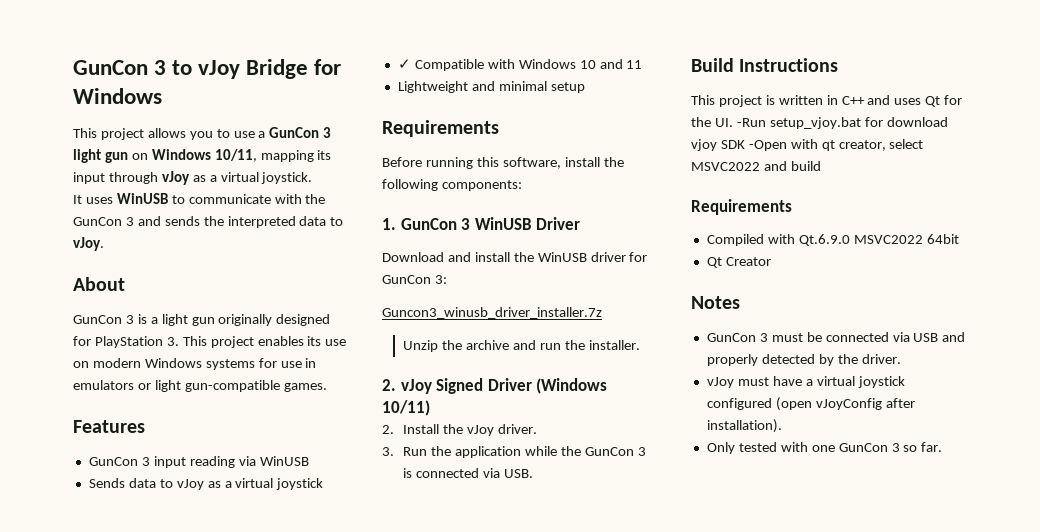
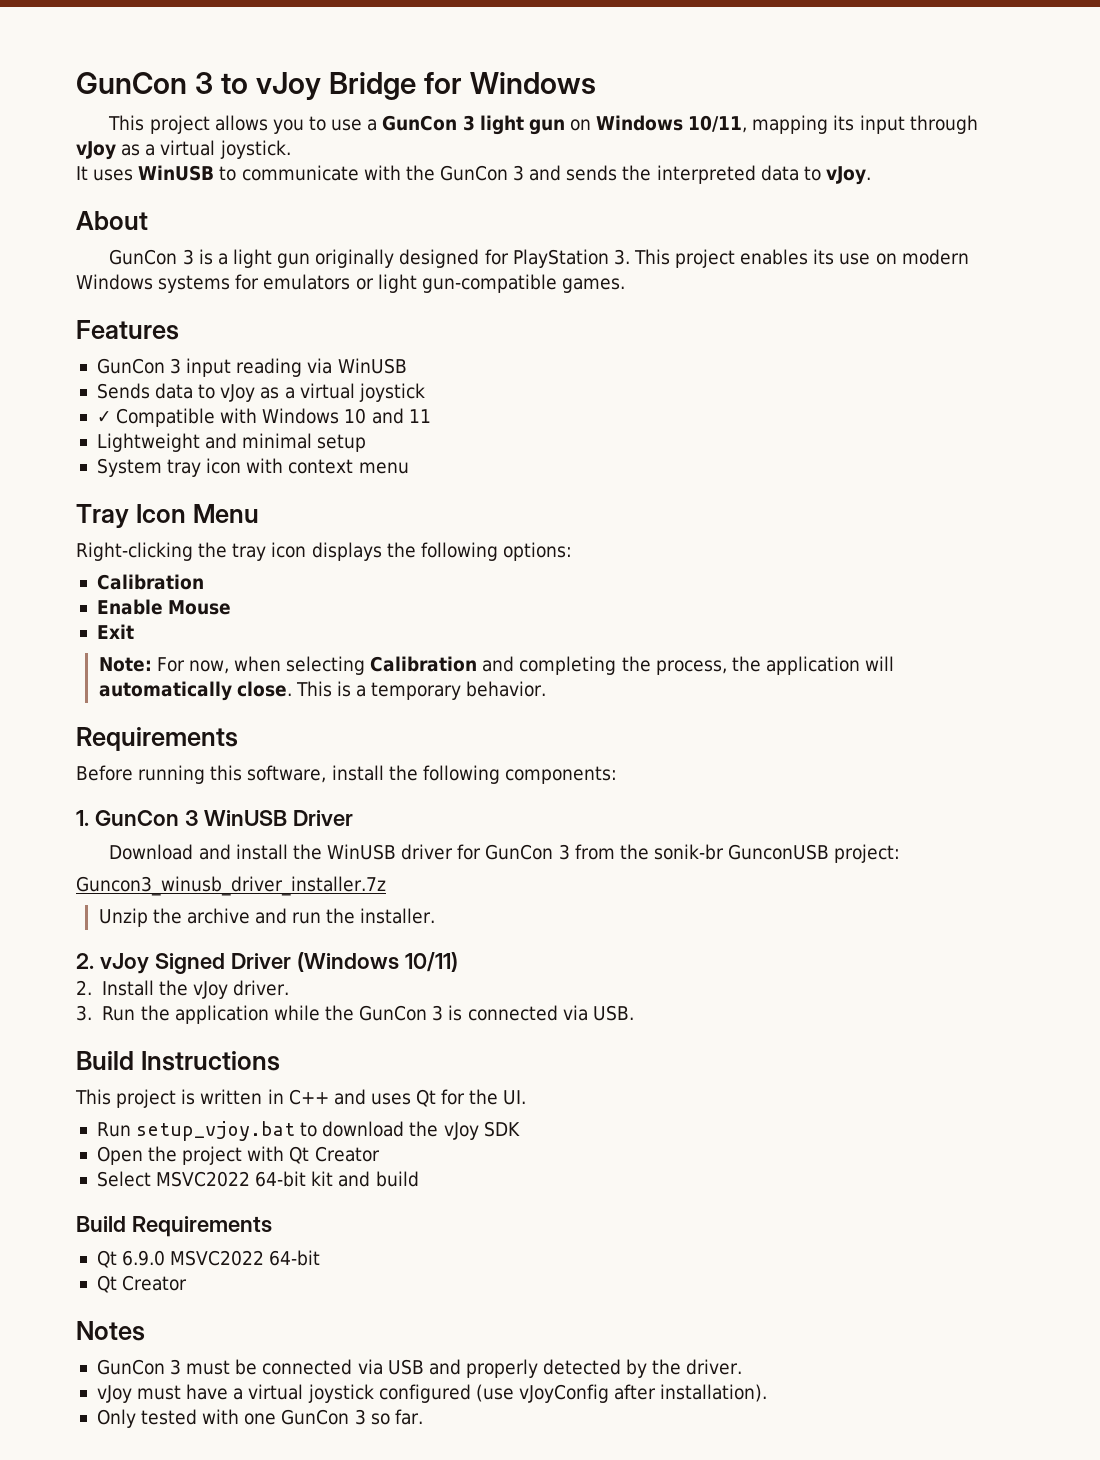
- GunCon 3 is a light gun originally designed for PlayStation 3. This project enables its use on modern Windows systems for use in emulators or light gun-compatible games.
+ GunCon 3 is a light gun originally designed for PlayStation 3. This project enables its use on modern Windows systems for emulators or light gun-compatible games.
+ System tray icon with context menu
+ Tray Icon Menu
+ Right-clicking the tray icon displays the following options:
+ Calibration
+ Enable Mouse
+ Exit
+ Note: For now, when selecting Calibration and completing the process, the application will automatically close. This is a temporary behavior.
- Download and install the WinUSB driver for GunCon 3:
+ Download and install the WinUSB driver for GunCon 3 from the sonik-br GunconUSB project:
- This project is written in C++ and uses Qt for the UI. -Run setup_vjoy.bat for download vjoy SDK -Open with qt creator, select MSVC2022 and build
- Requirements
- Compiled with Qt.6.9.0 MSVC2022 64bit
+ This project is written in C++ and uses Qt for the UI.
+ Run setup_vjoy.bat to download the vJoy SDK
+ Open the project with Qt Creator
+ Select MSVC2022 64-bit kit and build
+ Build Requirements
+ Qt 6.9.0 MSVC2022 64-bit
- vJoy must have a virtual joystick configured (open vJoyConfig after installation).
+ vJoy must have a virtual joystick configured (use vJoyConfig after installation).

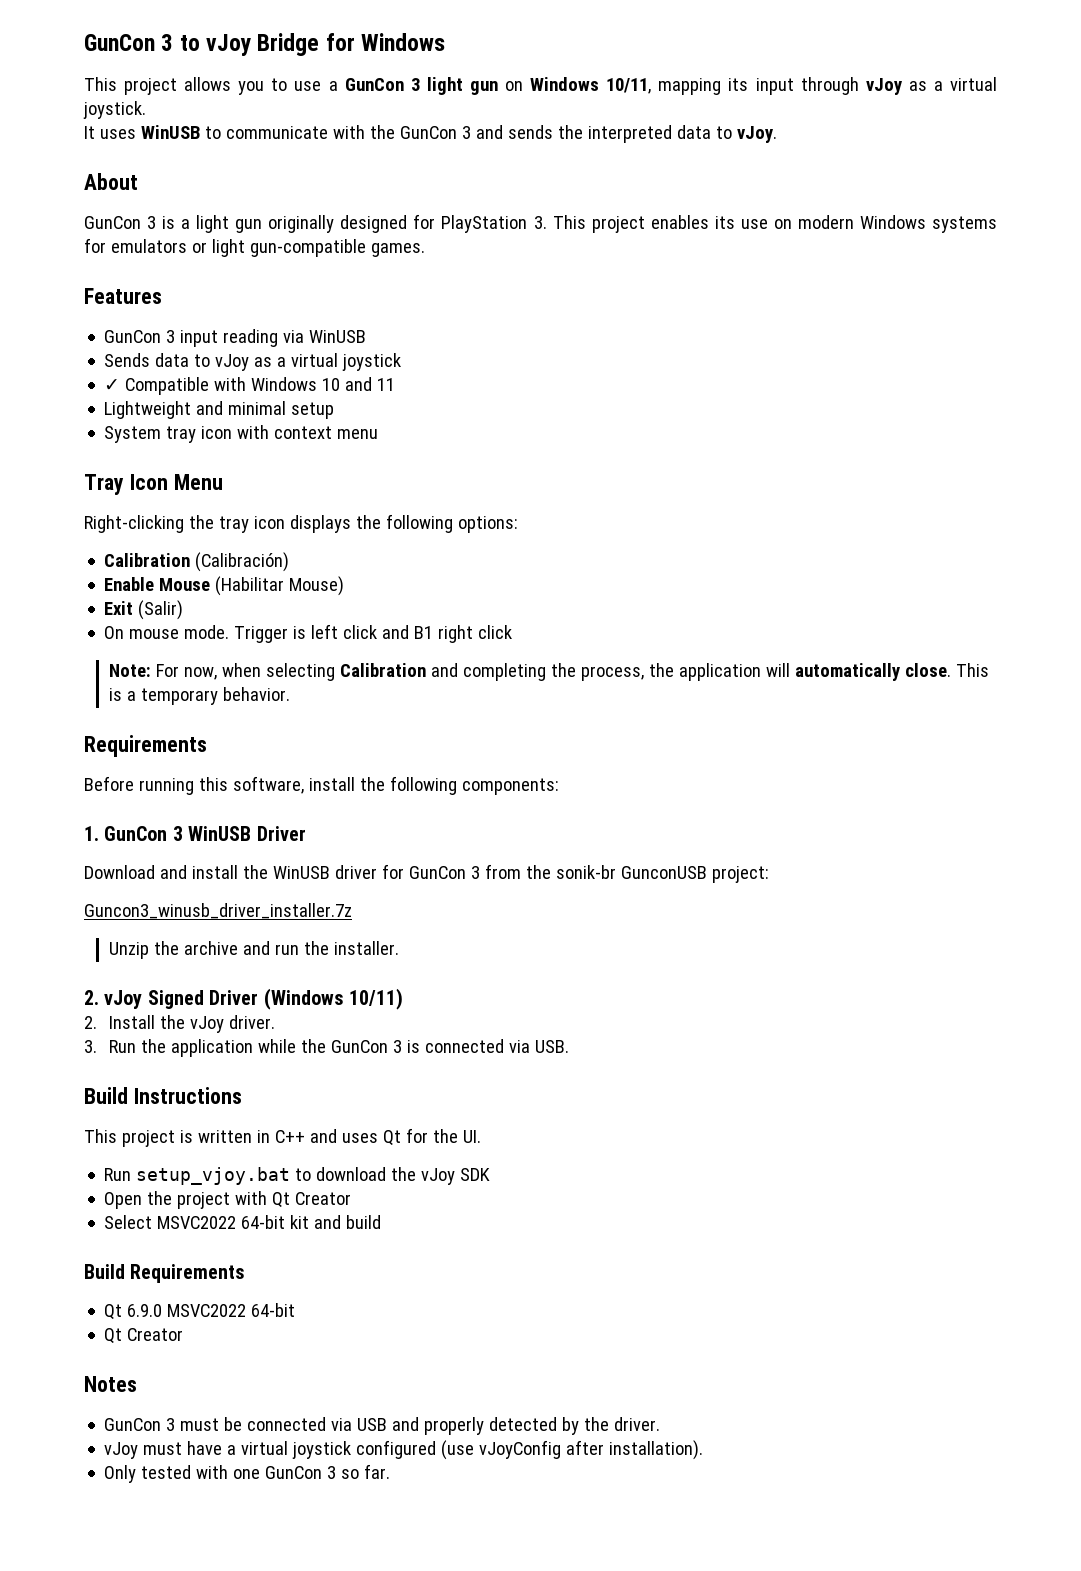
  Right-clicking the tray icon displays the following options:
- Calibration
+ Calibration (Calibración)
- Enable Mouse
+ Enable Mouse (Habilitar Mouse)
- Exit
+ Exit (Salir)
+ On mouse mode. Trigger is left click and B1 right click

